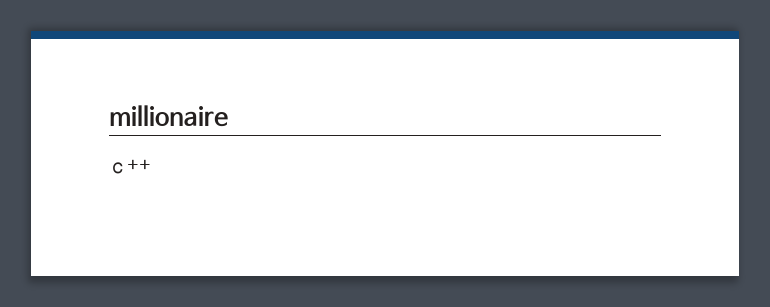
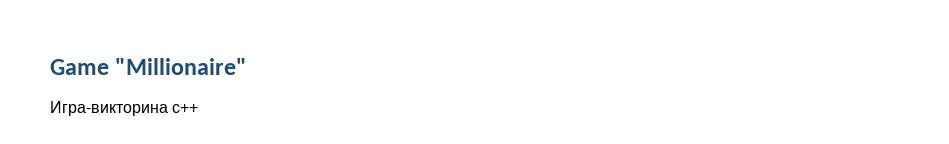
- millionaire
- с++
+ Game "Millionaire"
+ Игра-викторина с++

